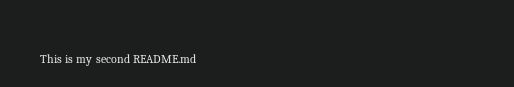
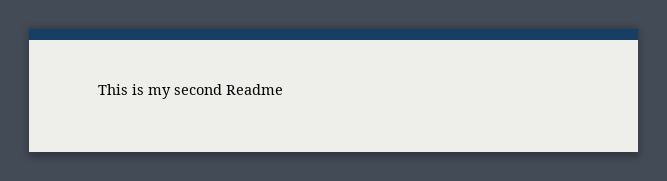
- This is my second README.md
+ This is my second Readme

